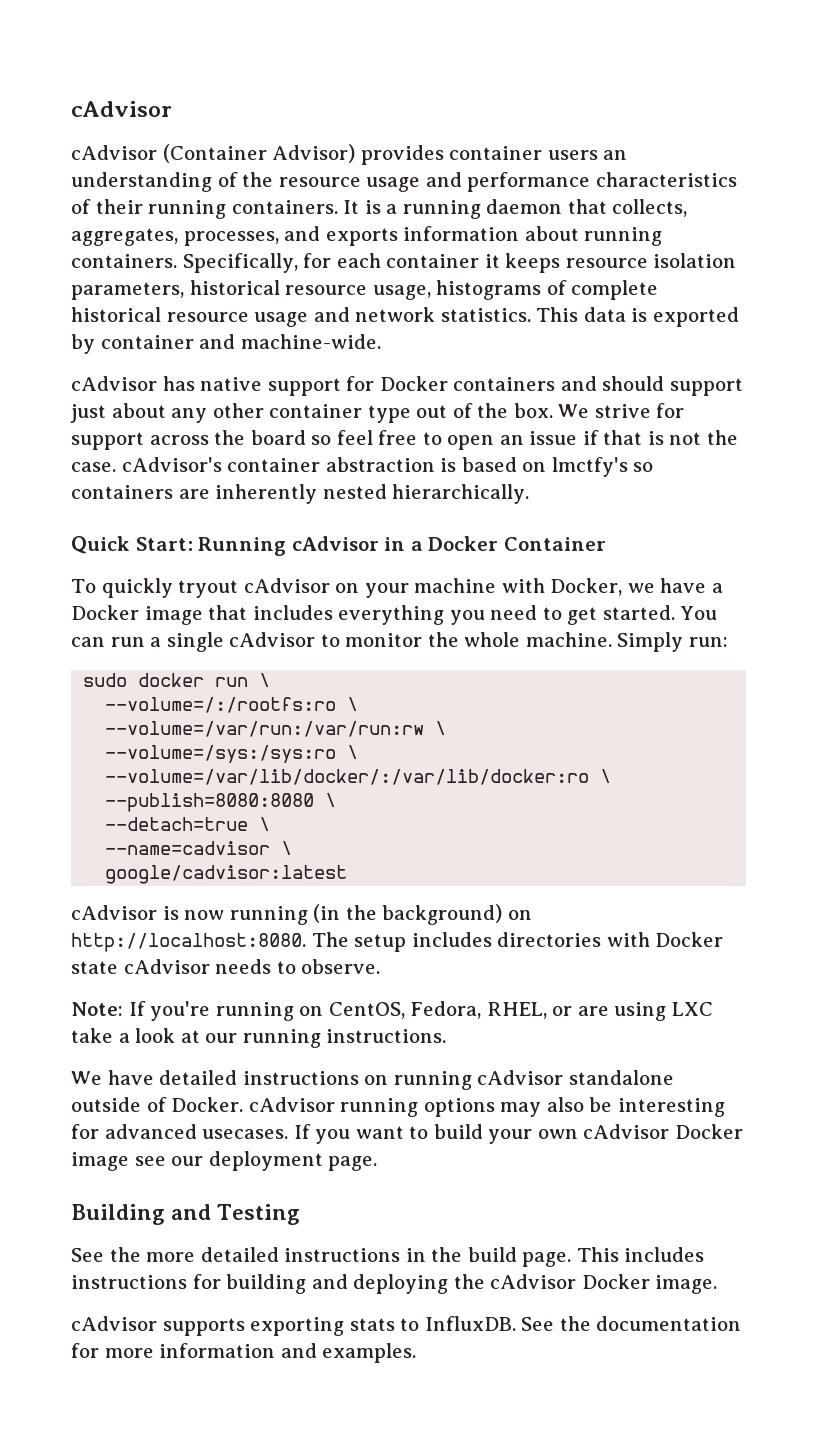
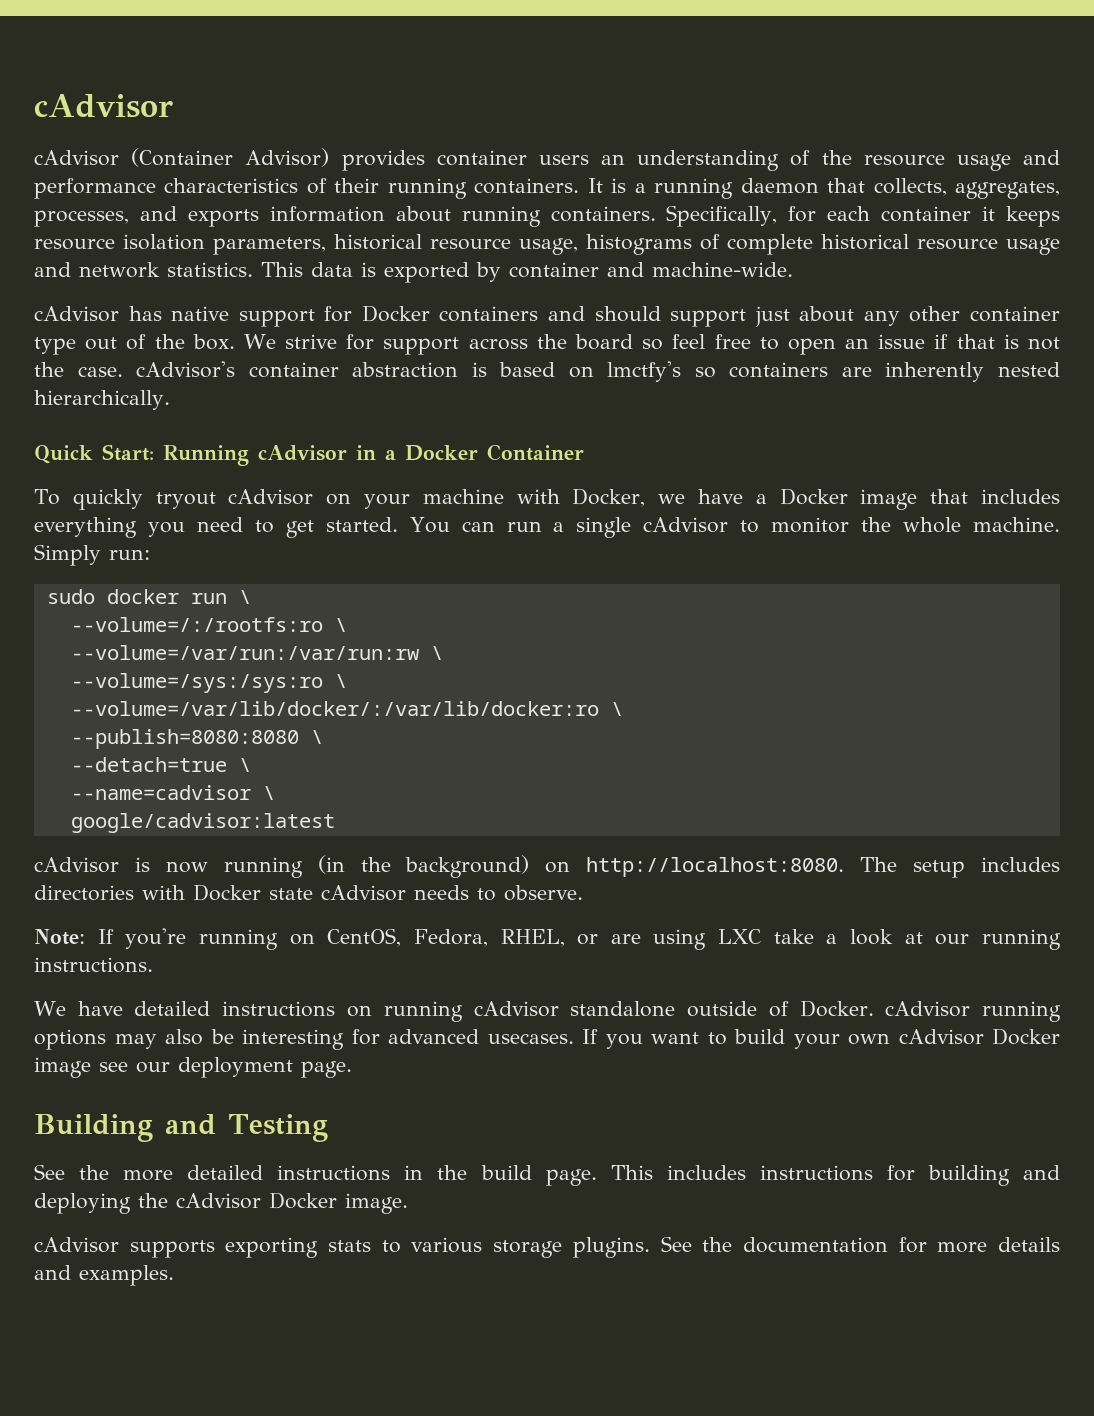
- cAdvisor supports exporting stats to InfluxDB.
+ cAdvisor supports exporting stats to various storage plugins.
- See the documentation for more information and examples.
+ See the documentation for more details and examples.

